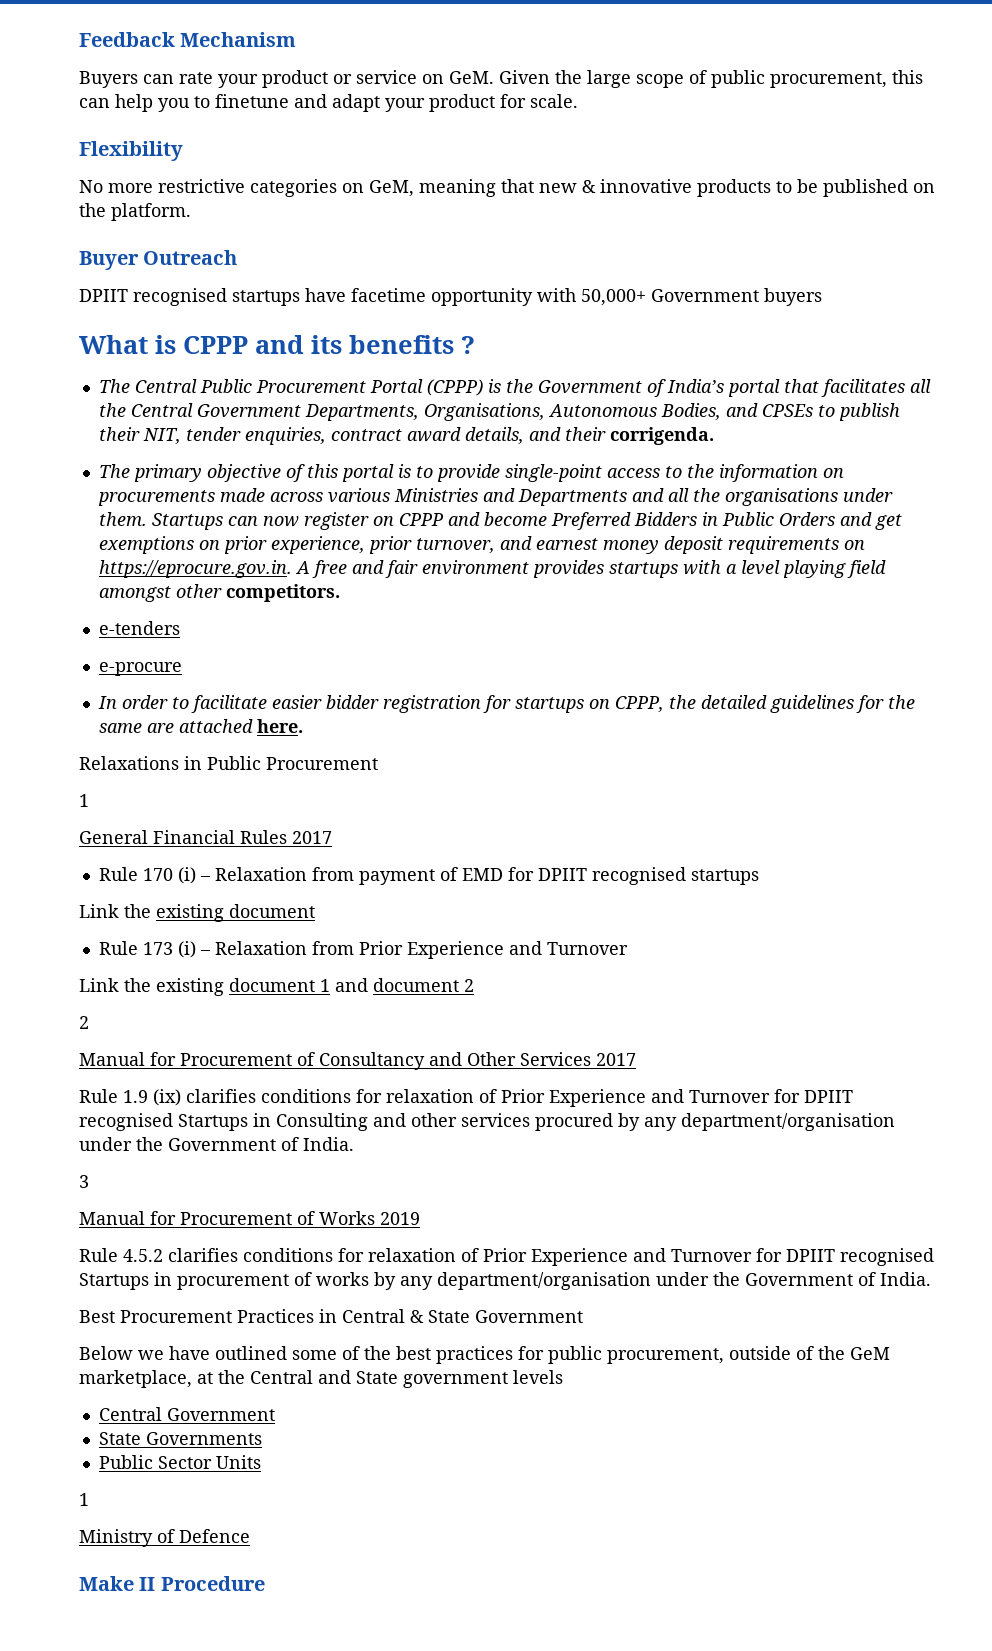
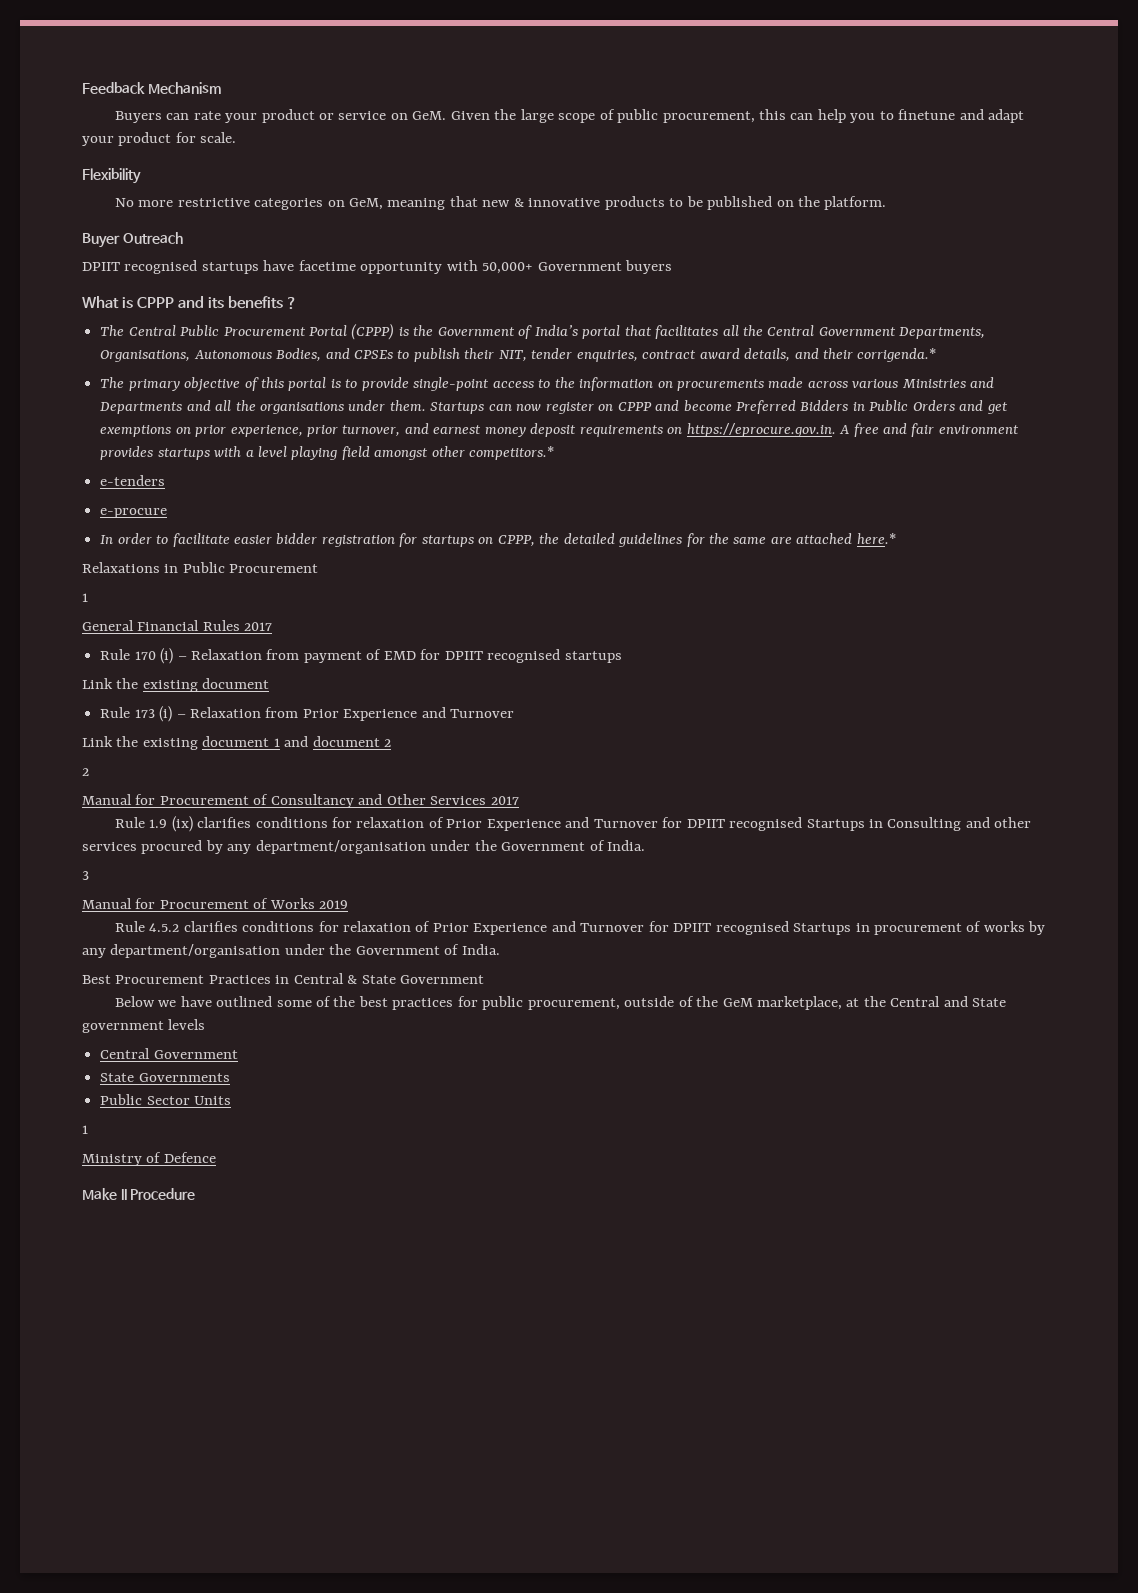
- The Central Public Procurement Portal (CPPP) is the Government of India’s portal that facilitates all the Central Government Departments, Organisations, Autonomous Bodies, and CPSEs to publish their NIT, tender enquiries, contract award details, and their corrigenda.
+ The Central Public Procurement Portal (CPPP) is the Government of India’s portal that facilitates all the Central Government Departments, Organisations, Autonomous Bodies, and CPSEs to publish their NIT, tender enquiries, contract award details, and their corrigenda.*
- Startups can now register on CPPP and become Preferred Bidders in Public Orders and get exemptions on prior experience, prior turnover, and earnest money deposit requirements on https://eprocure.gov.in. A free and fair environment provides startups with a level playing field amongst other competitors.
+ Startups can now register on CPPP and become Preferred Bidders in Public Orders and get exemptions on prior experience, prior turnover, and earnest money deposit requirements on https://eprocure.gov.in. A free and fair environment provides startups with a level playing field amongst other competitors.*
- In order to facilitate easier bidder registration for startups on CPPP, the detailed guidelines for the same are attached here.
+ In order to facilitate easier bidder registration for startups on CPPP, the detailed guidelines for the same are attached here.*

